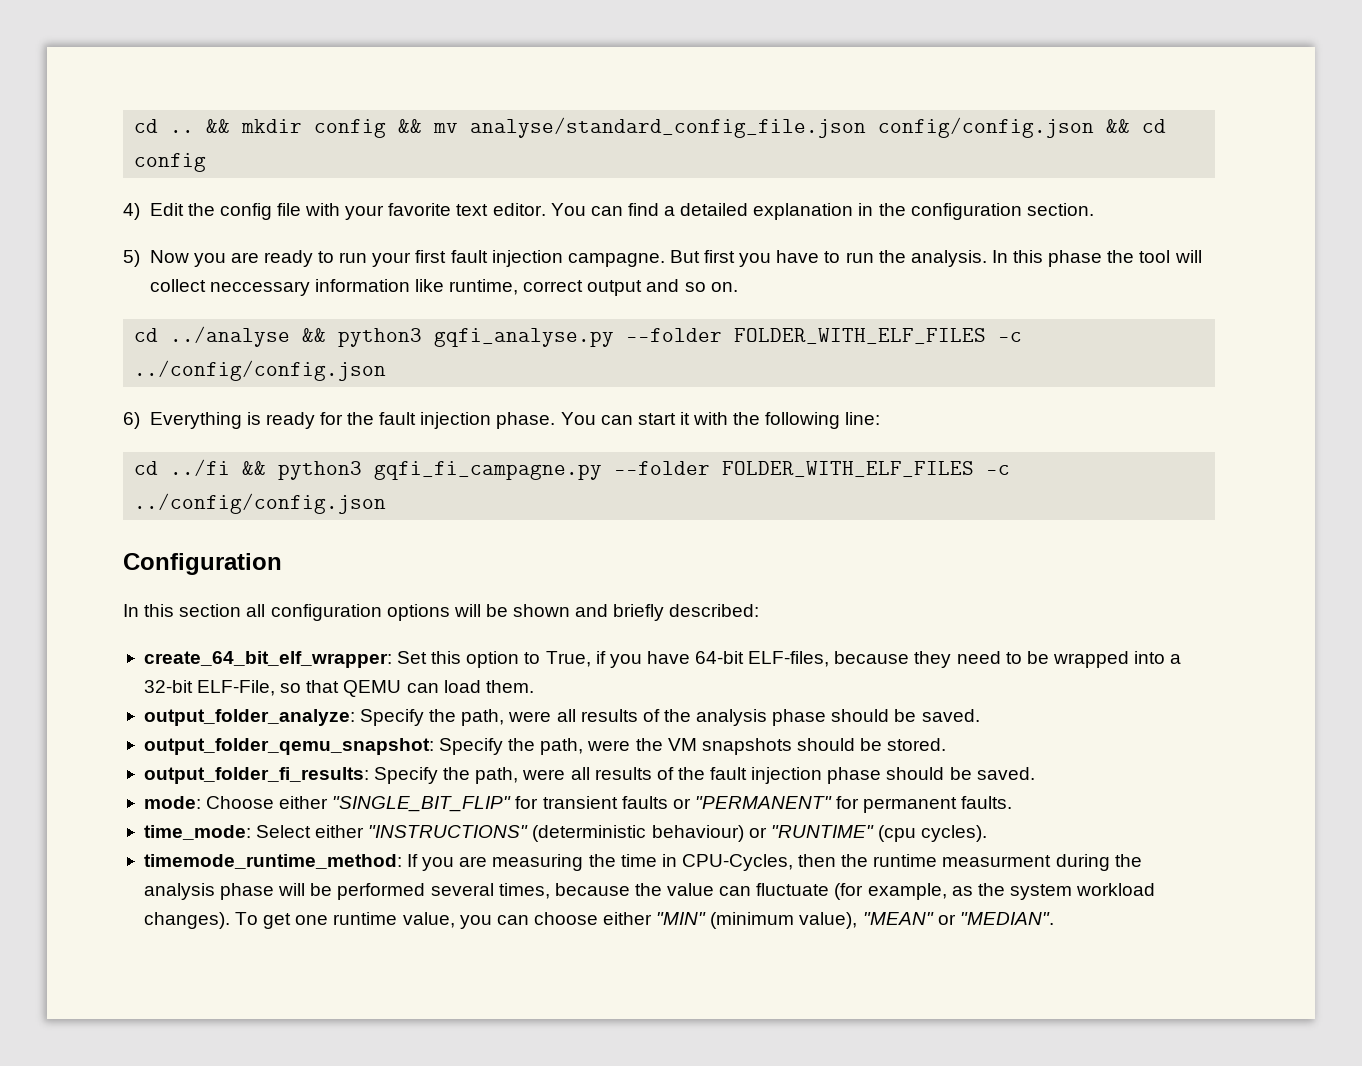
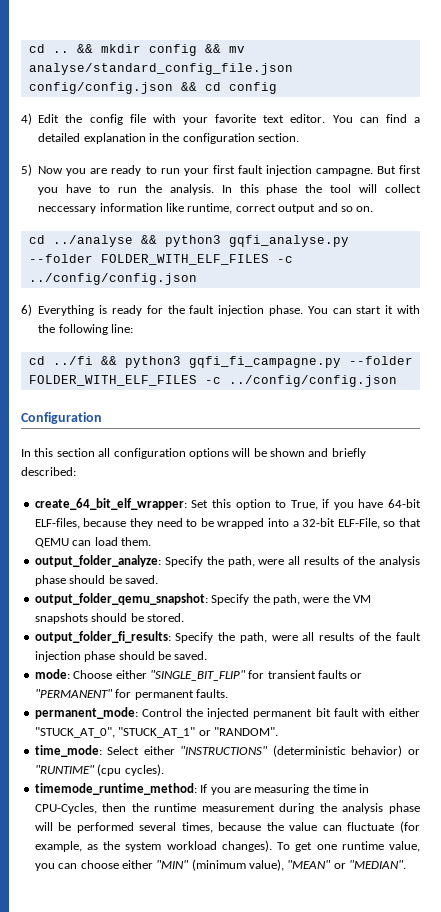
+ permanent_mode: Control the injected permanent bit fault with either "STUCK_AT_0", "STUCK_AT_1" or "RANDOM".
- time_mode: Select either "INSTRUCTIONS" (deterministic behaviour) or "RUNTIME" (cpu cycles).
+ time_mode: Select either "INSTRUCTIONS" (deterministic behavior) or "RUNTIME" (cpu cycles).
- timemode_runtime_method: If you are measuring the time in CPU-Cycles, then the runtime measurment during the analysis phase will be performed several times, because the value can fluctuate (for example, as the system workload changes).
+ timemode_runtime_method: If you are measuring the time in CPU-Cycles, then the runtime measurement during the analysis phase will be performed several times, because the value can fluctuate (for example, as the system workload changes).

